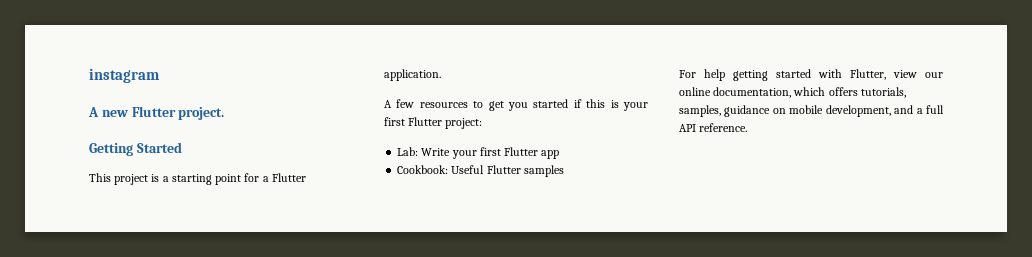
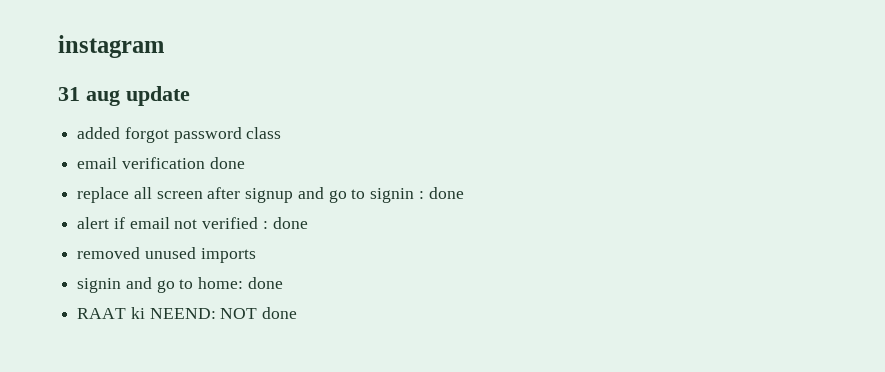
- A new Flutter project.
- Getting Started
- This project is a starting point for a Flutter application.
- A few resources to get you started if this is your first Flutter project:
- Lab: Write your first Flutter app
- Cookbook: Useful Flutter samples
- For help getting started with Flutter, view our online documentation, which offers tutorials, samples, guidance on mobile development, and a full API reference.
+ 31 aug update
+ added forgot password class
+ email verification done
+ replace all screen after signup and go to signin : done
+ alert if email not verified : done
+ removed unused imports
+ signin and go to home: done
+ RAAT ki NEEND: NOT done

